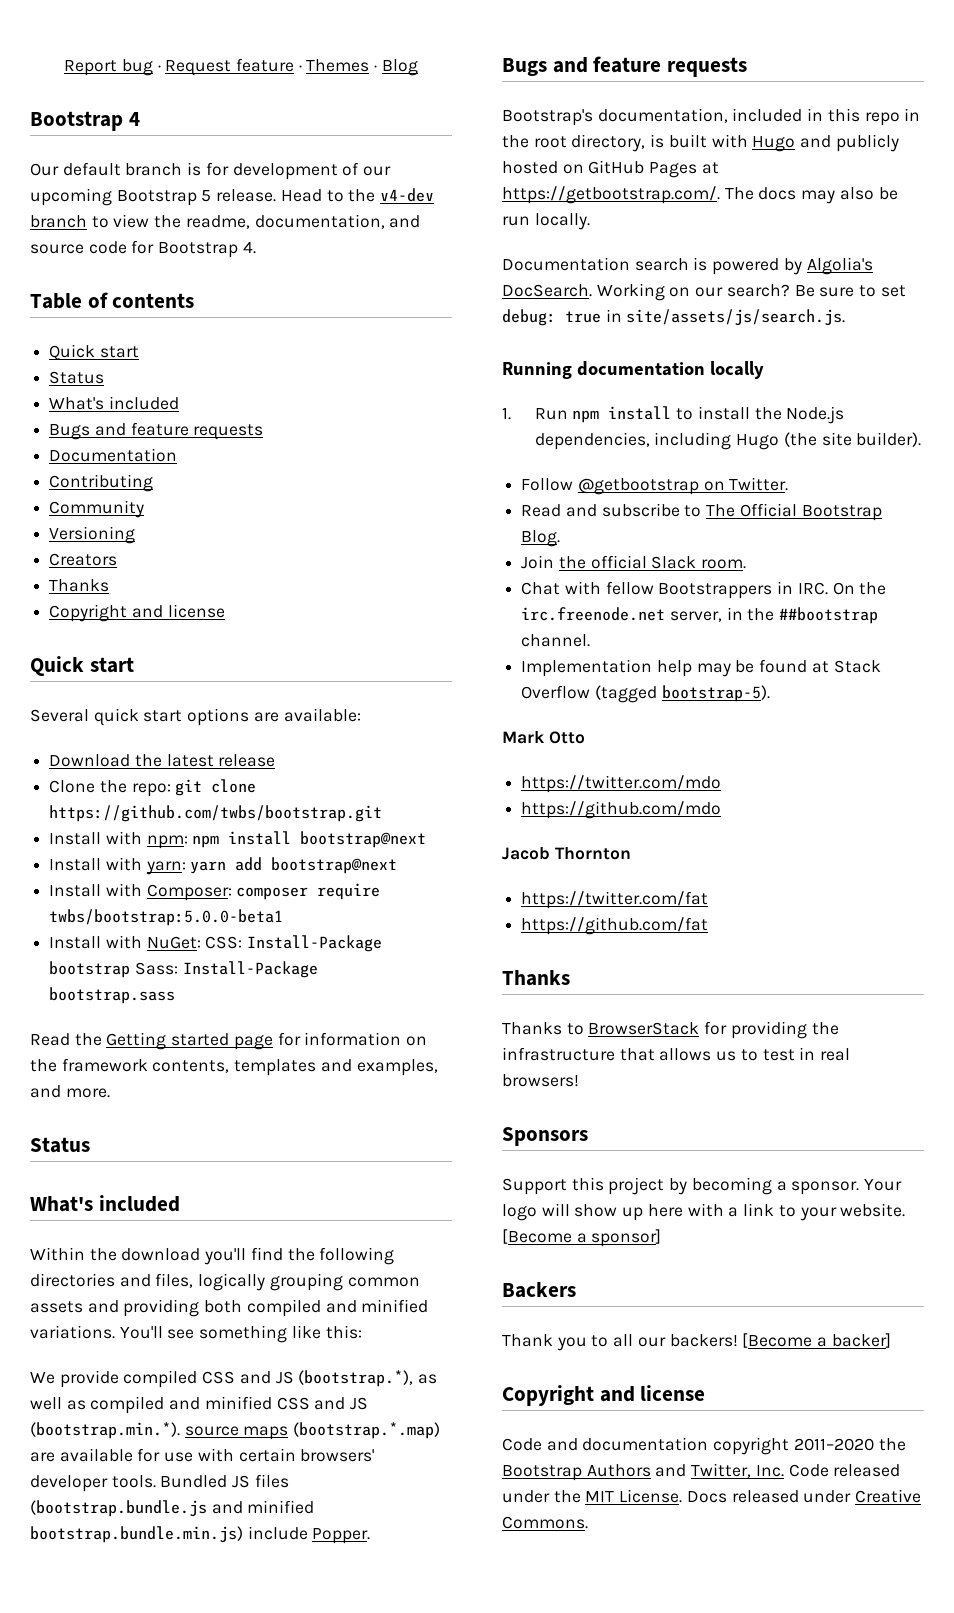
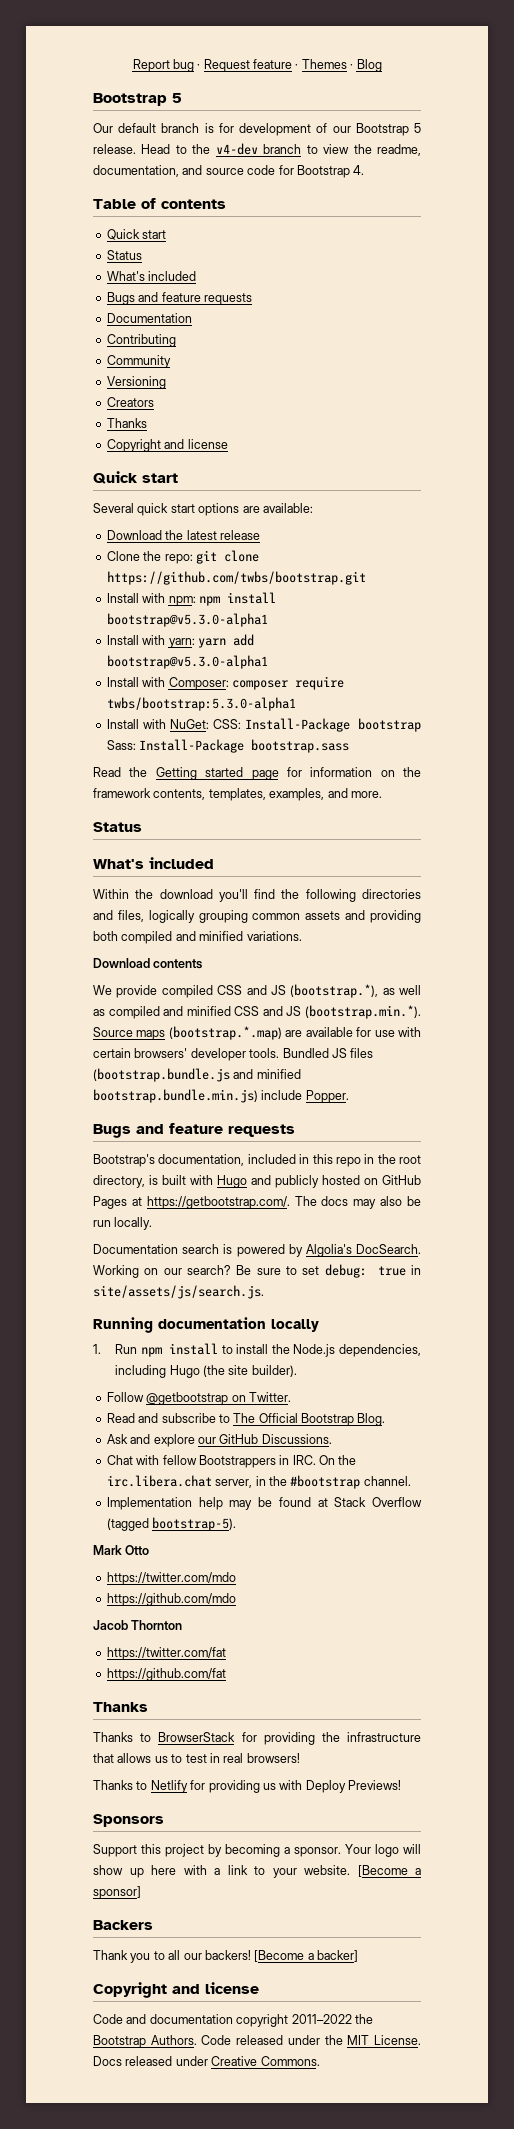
  Report bug · Request feature · Themes · Blog
- Bootstrap 4
+ Bootstrap 5
- Our default branch is for development of our upcoming Bootstrap 5 release.
+ Our default branch is for development of our Bootstrap 5 release.
- Install with npm: npm install bootstrap@next
+ Install with npm: npm install bootstrap@v5.3.0-alpha1
- Install with yarn: yarn add bootstrap@next
+ Install with yarn: yarn add bootstrap@v5.3.0-alpha1
- Install with Composer: composer require twbs/bootstrap:5.0.0-beta1
+ Install with Composer: composer require twbs/bootstrap:5.3.0-alpha1
- Read the Getting started page for information on the framework contents, templates and examples, and more.
+ Read the Getting started page for information on the framework contents, templates, examples, and more.
- Within the download you'll find the following directories and files, logically grouping common assets and providing both compiled and minified variations. You'll see something like this:
+ Within the download you'll find the following directories and files, logically grouping common assets and providing both compiled and minified variations.
+ Download contents
- We provide compiled CSS and JS (bootstrap.*), as well as compiled and minified CSS and JS (bootstrap.min.*). source maps (bootstrap.*.map) are available for use with certain browsers' developer tools.
+ We provide compiled CSS and JS (bootstrap.*), as well as compiled and minified CSS and JS (bootstrap.min.*). Source maps (bootstrap.*.map) are available for use with certain browsers' developer tools.
- Join the official Slack room.
+ Ask and explore our GitHub Discussions.
- Chat with fellow Bootstrappers in IRC. On the irc.freenode.net server, in the ##bootstrap channel.
+ Chat with fellow Bootstrappers in IRC. On the irc.libera.chat server, in the #bootstrap channel.
+ Thanks to Netlify for providing us with Deploy Previews!
- Code and documentation copyright 2011–2020 the Bootstrap Authors and Twitter, Inc. Code released under the MIT License.
+ Code and documentation copyright 2011–2022 the Bootstrap Authors. Code released under the MIT License.

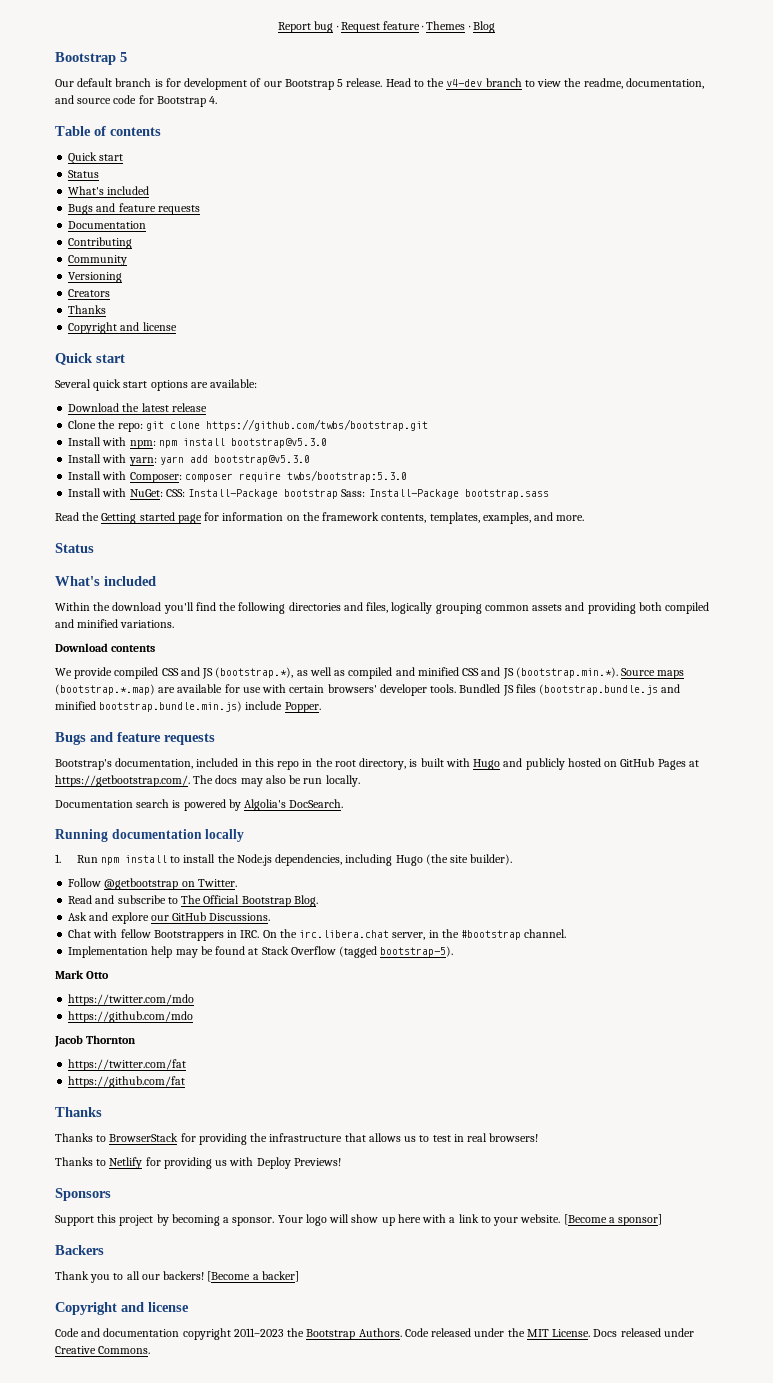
- Install with npm: npm install bootstrap@v5.3.0-alpha1
+ Install with npm: npm install bootstrap@v5.3.0
- Install with yarn: yarn add bootstrap@v5.3.0-alpha1
+ Install with yarn: yarn add bootstrap@v5.3.0
- Install with Composer: composer require twbs/bootstrap:5.3.0-alpha1
+ Install with Composer: composer require twbs/bootstrap:5.3.0
- Working on our search? Be sure to set debug: true in site/assets/js/search.js.
- Code and documentation copyright 2011–2022 the Bootstrap Authors.
+ Code and documentation copyright 2011–2023 the Bootstrap Authors.

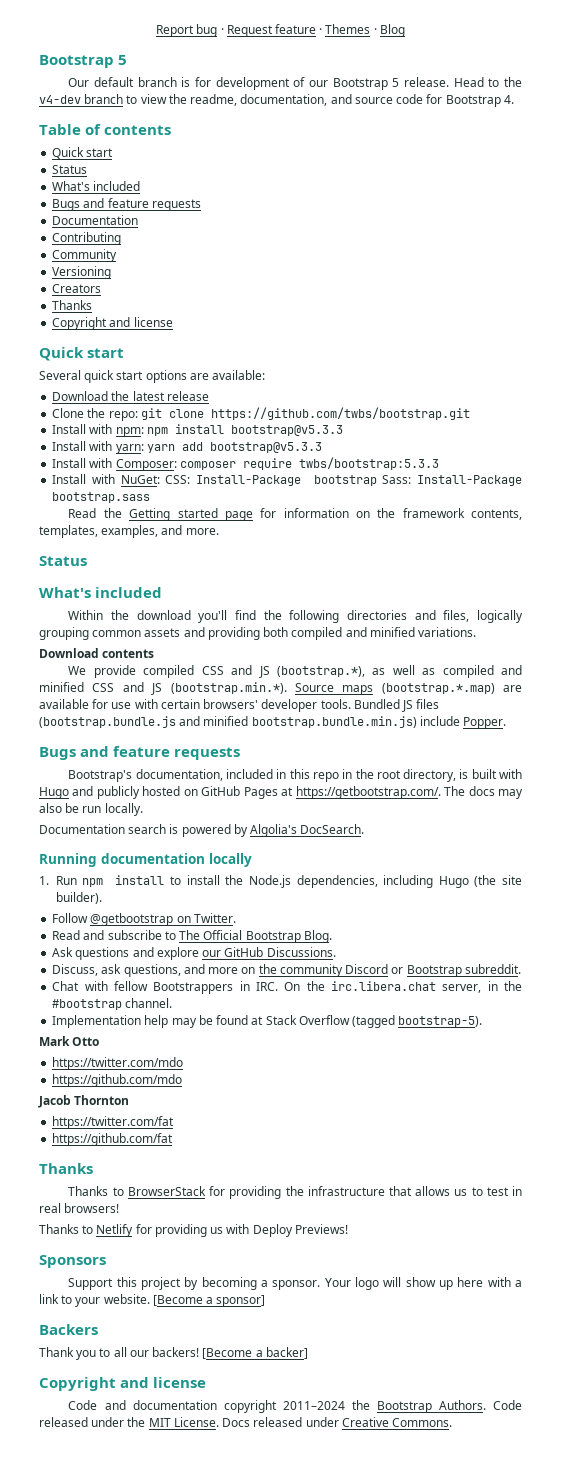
- Install with npm: npm install bootstrap@v5.3.0
+ Install with npm: npm install bootstrap@v5.3.3
- Install with yarn: yarn add bootstrap@v5.3.0
+ Install with yarn: yarn add bootstrap@v5.3.3
- Install with Composer: composer require twbs/bootstrap:5.3.0
+ Install with Composer: composer require twbs/bootstrap:5.3.3
- Ask and explore our GitHub Discussions.
+ Ask questions and explore our GitHub Discussions.
+ Discuss, ask questions, and more on the community Discord or Bootstrap subreddit.
- Code and documentation copyright 2011–2023 the Bootstrap Authors.
+ Code and documentation copyright 2011–2024 the Bootstrap Authors.

